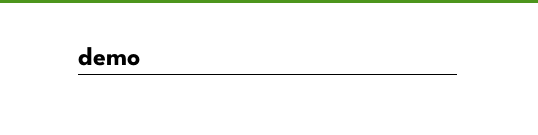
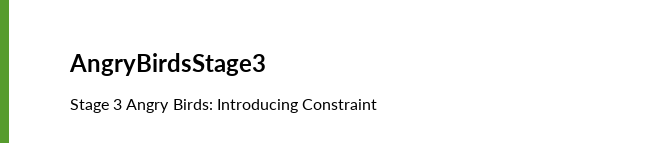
- demo
+ AngryBirdsStage3
+ Stage 3 Angry Birds: Introducing Constraint

